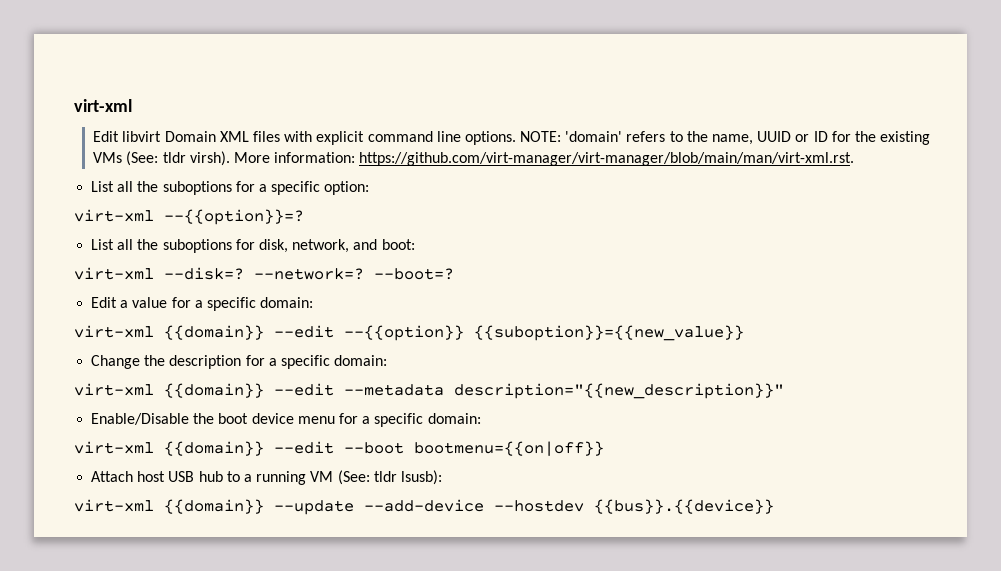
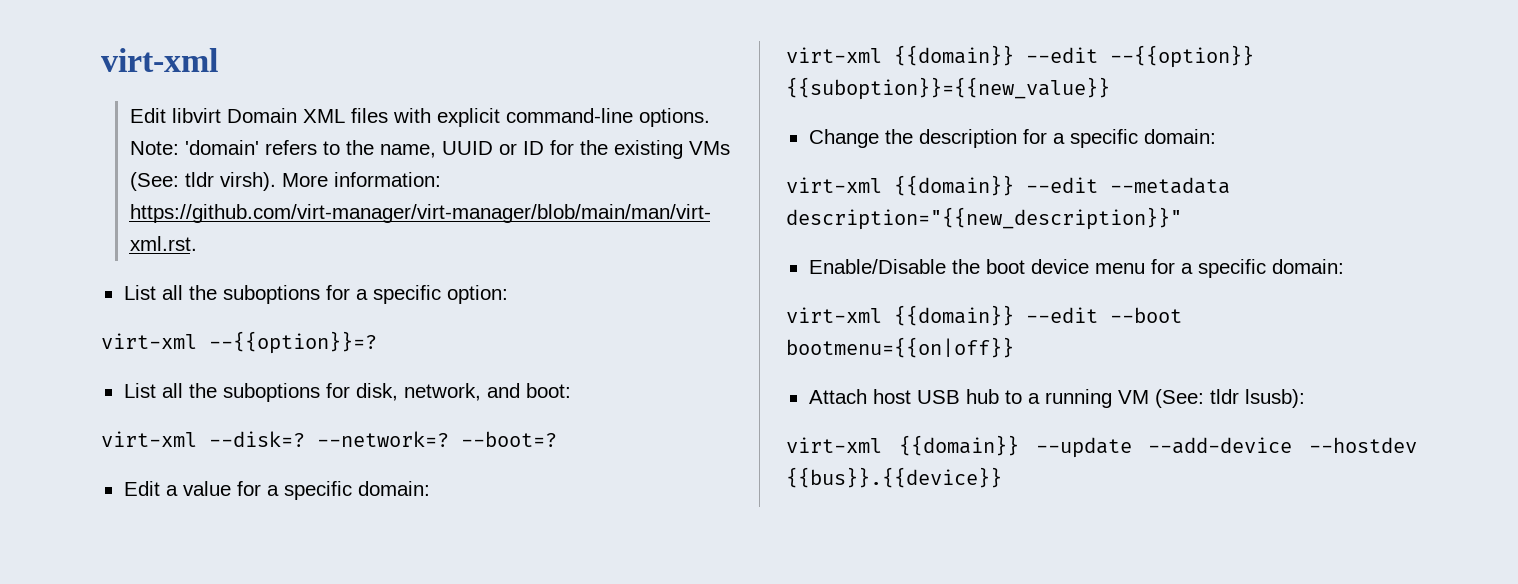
- Edit libvirt Domain XML files with explicit command line options. NOTE: 'domain' refers to the name, UUID or ID for the existing VMs (See: tldr virsh).
+ Edit libvirt Domain XML files with explicit command-line options. Note: 'domain' refers to the name, UUID or ID for the existing VMs (See: tldr virsh).

